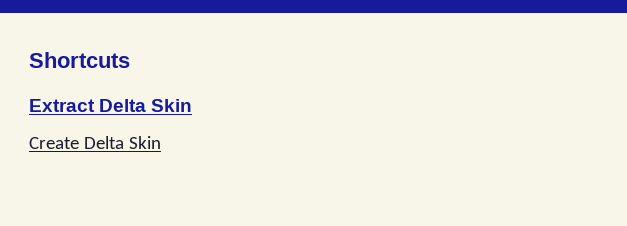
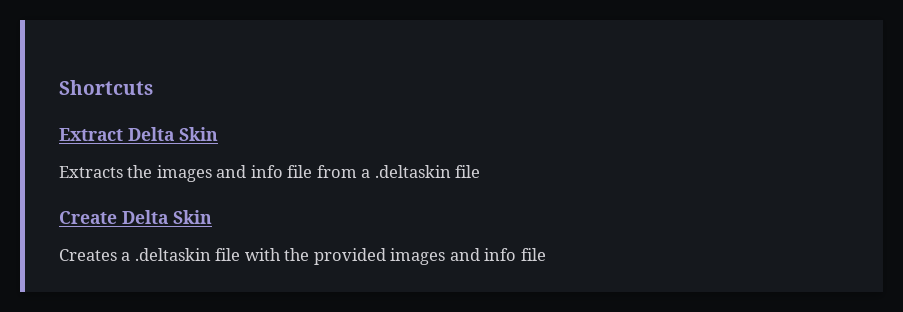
+ Extracts the images and info file from a .deltaskin file
  Create Delta Skin
+ Creates a .deltaskin file with the provided images and info file

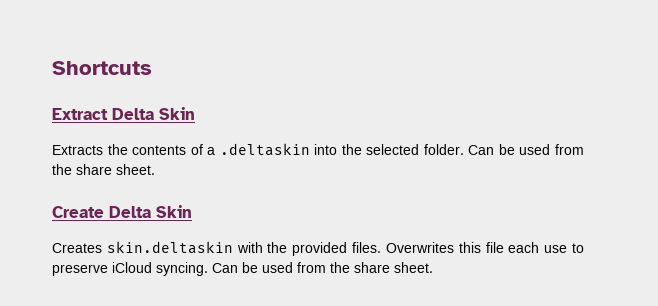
- Extracts the images and info file from a .deltaskin file
+ Extracts the contents of a .deltaskin into the selected folder. Can be used from the share sheet.
  Create Delta Skin
- Creates a .deltaskin file with the provided images and info file
+ Creates skin.deltaskin with the provided files. Overwrites this file each use to preserve iCloud syncing. Can be used from the share sheet.

